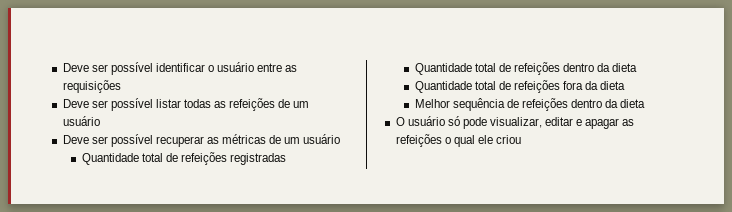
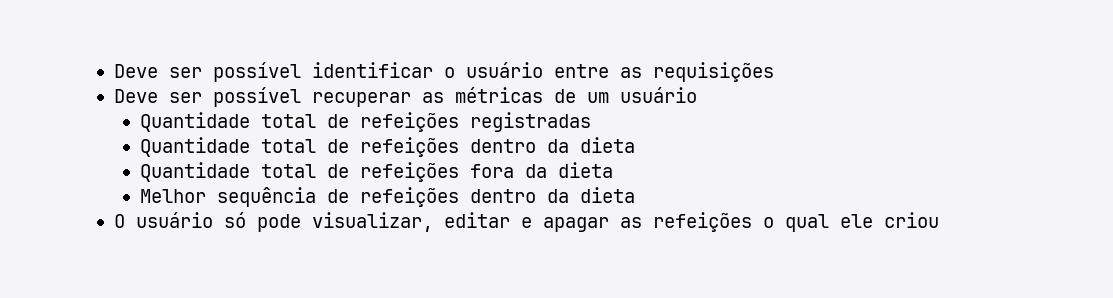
- Deve ser possível listar todas as refeições de um usuário

